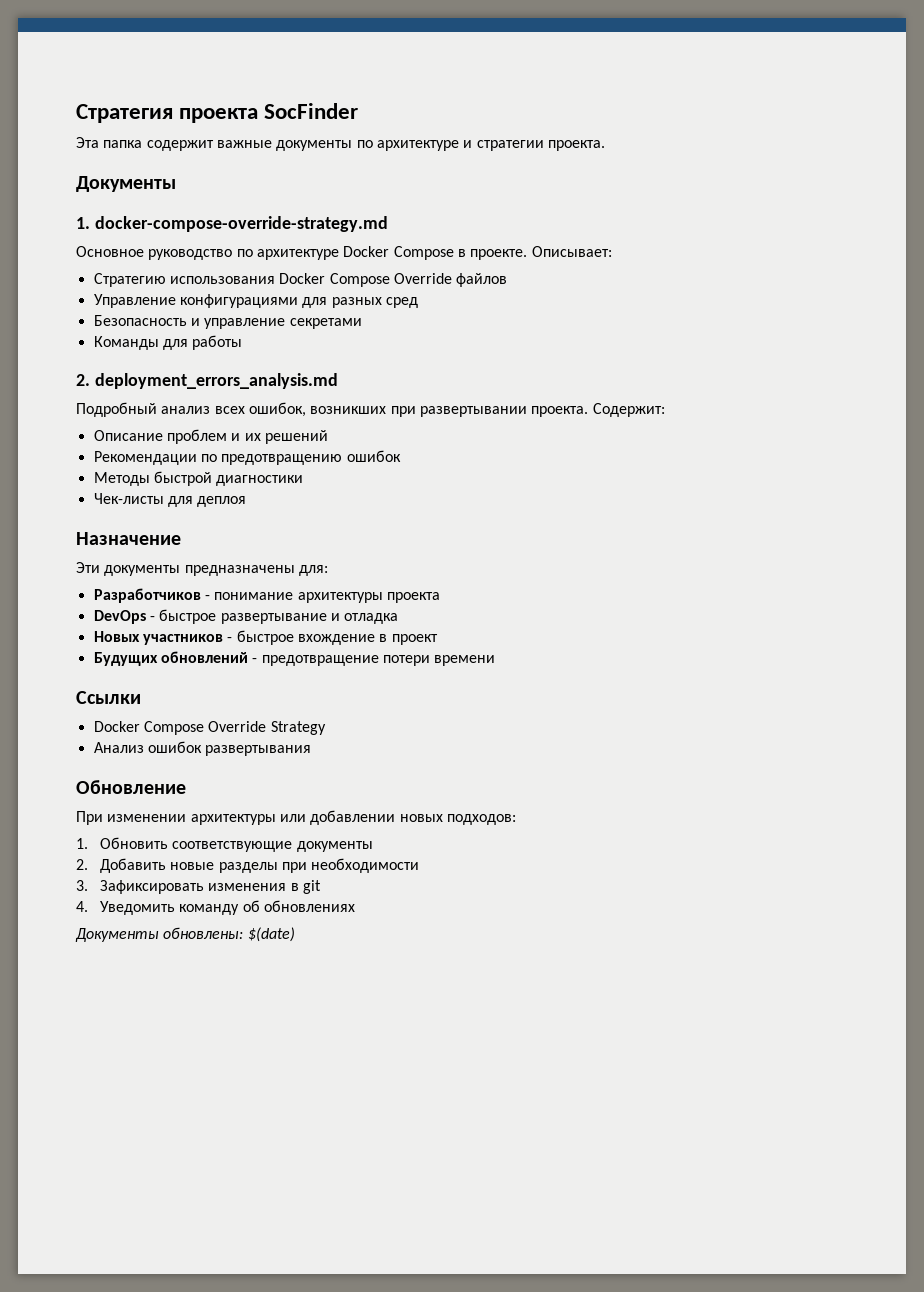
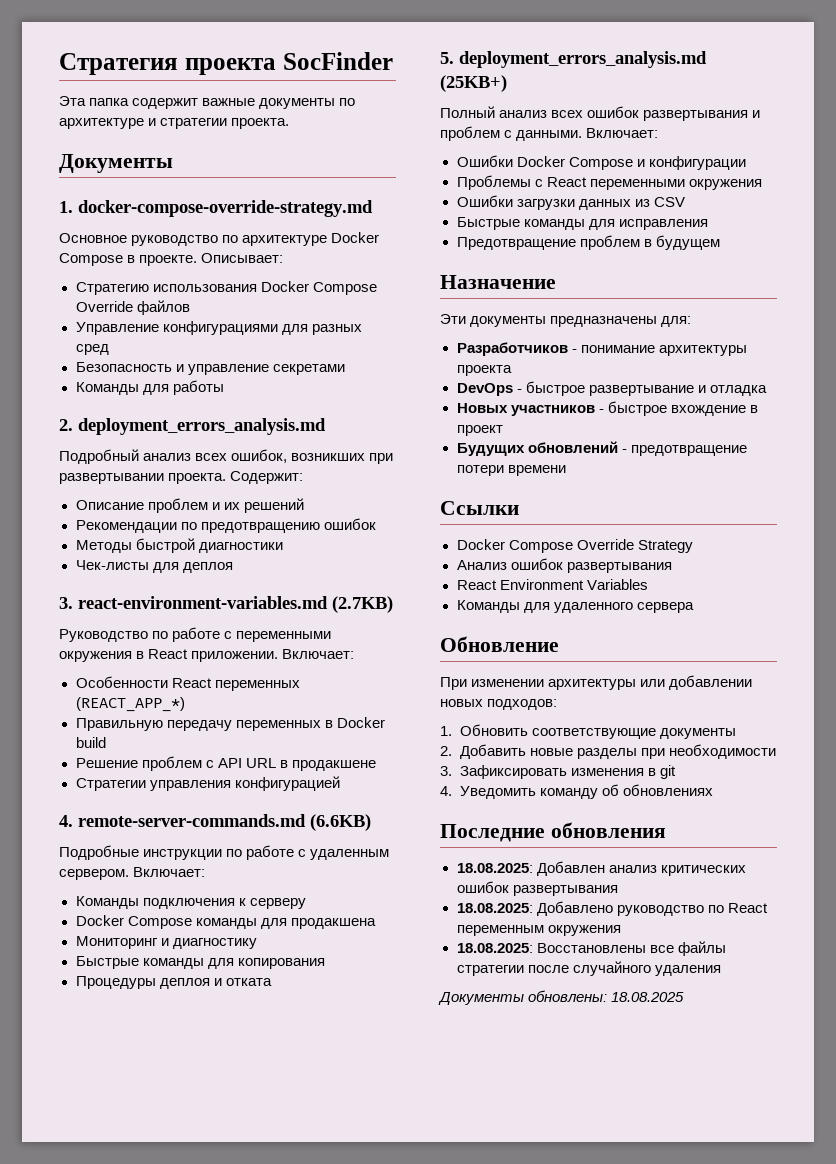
+ 3. react-environment-variables.md (2.7KB)
+ Руководство по работе с переменными окружения в React приложении. Включает:
+ Особенности React переменных (REACT_APP_*)
+ Правильную передачу переменных в Docker build
+ Решение проблем с API URL в продакшене
+ Стратегии управления конфигурацией
+ 4. remote-server-commands.md (6.6KB)
+ Подробные инструкции по работе с удаленным сервером. Включает:
+ Команды подключения к серверу
+ Docker Compose команды для продакшена
+ Мониторинг и диагностику
+ Быстрые команды для копирования
+ Процедуры деплоя и отката
+ 5. deployment_errors_analysis.md (25KB+)
+ Полный анализ всех ошибок развертывания и проблем с данными. Включает:
+ Ошибки Docker Compose и конфигурации
+ Проблемы с React переменными окружения
+ Ошибки загрузки данных из CSV
+ Быстрые команды для исправления
+ Предотвращение проблем в будущем
+ React Environment Variables
+ Команды для удаленного сервера
+ Последние обновления
+ 18.08.2025: Добавлен анализ критических ошибок развертывания
+ 18.08.2025: Добавлено руководство по React переменным окружения
+ 18.08.2025: Восстановлены все файлы стратегии после случайного удаления
- Документы обновлены: $(date)
+ Документы обновлены: 18.08.2025

